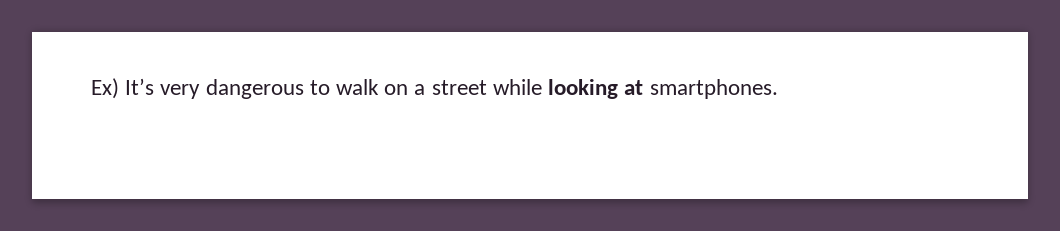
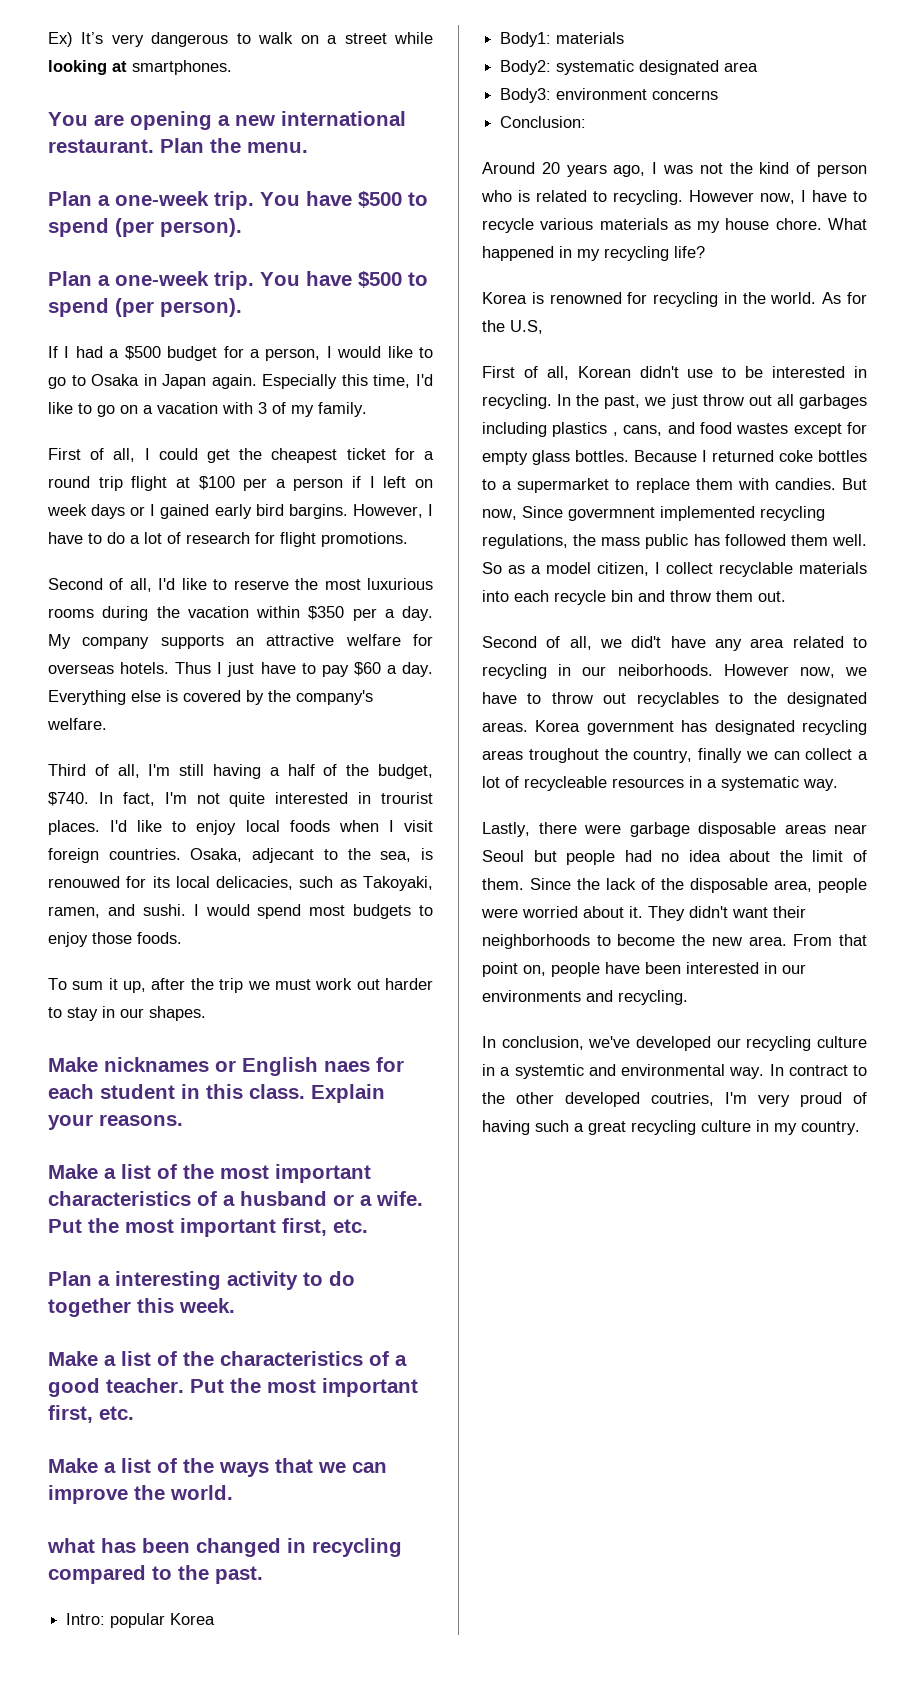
+ You are opening a new international restaurant. Plan the menu.
+ Plan a one-week trip. You have $500 to spend (per person).
+ Plan a one-week trip. You have $500 to spend (per person).
+ If I had a $500 budget for a person, I would like to go to Osaka in Japan again. Especially this time, I'd like to go on a vacation with 3 of my family.
+ First of all, I could get the cheapest ticket for a round trip flight at $100 per a person if I left on week days or I gained early bird bargins. However, I have to do a lot of research for flight promotions.
+ Second of all, I'd like to reserve the most luxurious rooms during the vacation within $350 per a day. My company supports an attractive welfare for overseas hotels. Thus I just have to pay $60 a day. Everything else is covered by the company's welfare.
+ Third of all, I'm still having a half of the budget, $740. In fact, I'm not quite interested in trourist places. I'd like to enjoy local foods when I visit foreign countries. Osaka, adjecant to the sea, is renouwed for its local delicacies, such as Takoyaki, ramen, and sushi. I would spend most budgets to enjoy those foods.
+ To sum it up, after the trip we must work out harder to stay in our shapes.
+ Make nicknames or English naes for each student in this class. Explain your reasons.
+ Make a list of the most important characteristics of a husband or a wife. Put the most important first, etc.
+ Plan a interesting activity to do together this week.
+ Make a list of the characteristics of a good teacher. Put the most important first, etc.
+ Make a list of the ways that we can improve the world.
+ what has been changed in recycling compared to the past.
+ Intro: popular Korea
+ Body1: materials
+ Body2: systematic designated area
+ Body3: environment concerns
+ Conclusion:
+ Around 20 years ago, I was not the kind of person who is related to recycling. However now, I have to recycle various materials as my house chore. What happened in my recycling life?
+ Korea is renowned for recycling in the world. As for the U.S,
+ First of all, Korean didn't use to be interested in recycling. In the past, we just throw out all garbages including plastics , cans, and food wastes except for empty glass bottles. Because I returned coke bottles to a supermarket to replace them with candies. But now, Since govermnent implemented recycling regulations, the mass public has followed them well. So as a model citizen, I collect recyclable materials into each recycle bin and throw them out.
+ Second of all, we did't have any area related to recycling in our neiborhoods. However now, we have to throw out recyclables to the designated areas. Korea government has designated recycling areas troughout the country, finally we can collect a lot of recycleable resources in a systematic way.
+ Lastly, there were garbage disposable areas near Seoul but people had no idea about the limit of them. Since the lack of the disposable area, people were worried about it. They didn't want their neighborhoods to become the new area. From that point on, people have been interested in our environments and recycling.
+ In conclusion, we've developed our recycling culture in a systemtic and environmental way. In contract to the other developed coutries, I'm very proud of having such a great recycling culture in my country.

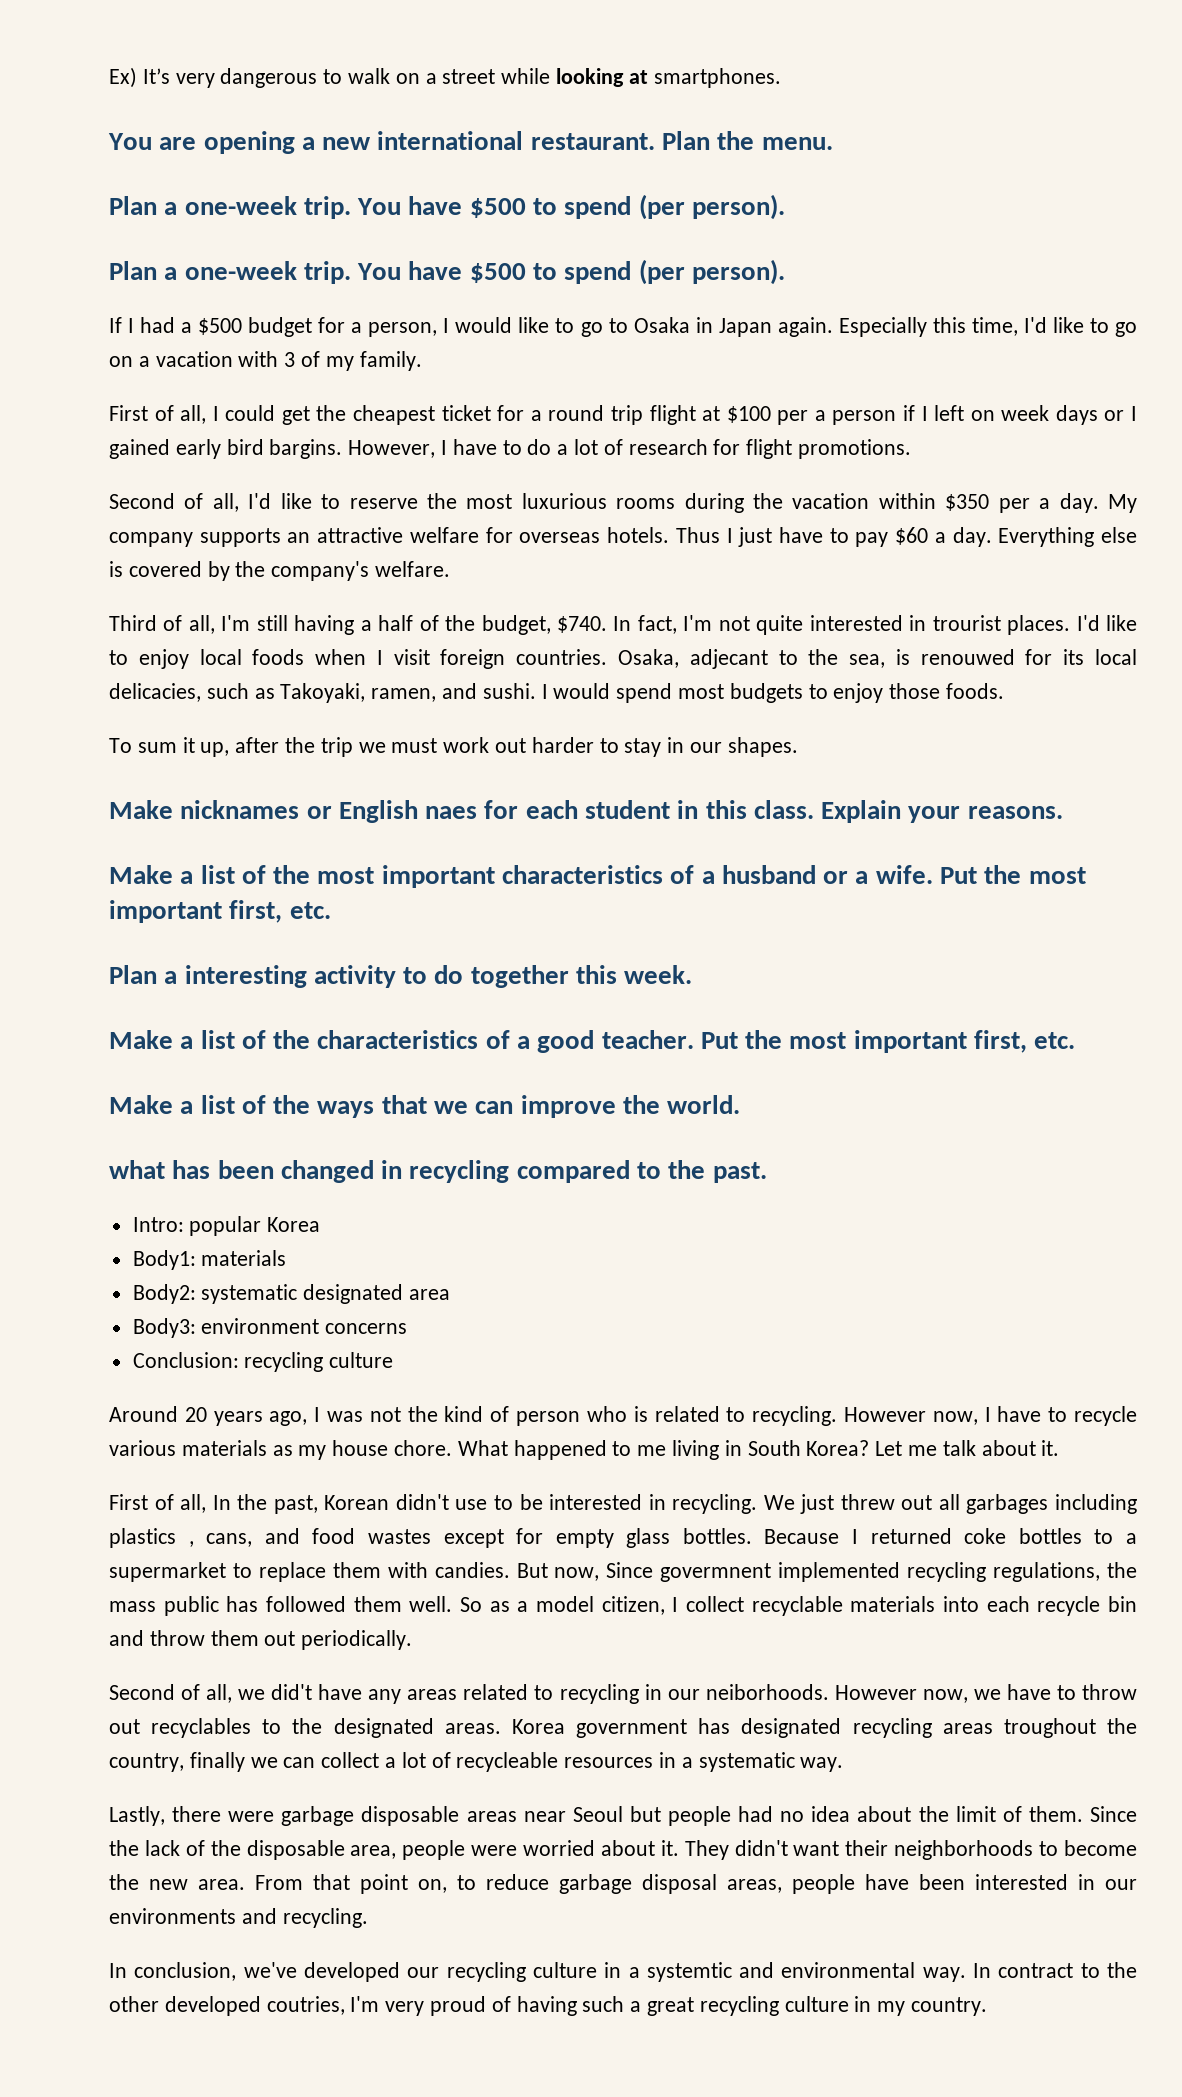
- Conclusion:
+ Conclusion: recycling culture
- What happened in my recycling life?
- Korea is renowned for recycling in the world. As for the U.S,
- First of all, Korean didn't use to be interested in recycling.
+ What happened to me living in South Korea? Let me talk about it.
+ First of all, In the past, Korean didn't use to be interested in recycling.
- In the past, we just throw out all garbages including plastics , cans, and food wastes except for empty glass bottles.
+ We just threw out all garbages including plastics , cans, and food wastes except for empty glass bottles.
- So as a model citizen, I collect recyclable materials into each recycle bin and throw them out.
+ So as a model citizen, I collect recyclable materials into each recycle bin and throw them out periodically.
- Second of all, we did't have any area related to recycling in our neiborhoods.
+ Second of all, we did't have any areas related to recycling in our neiborhoods.
- From that point on, people have been interested in our environments and recycling.
+ From that point on, to reduce garbage disposal areas, people have been interested in our environments and recycling.

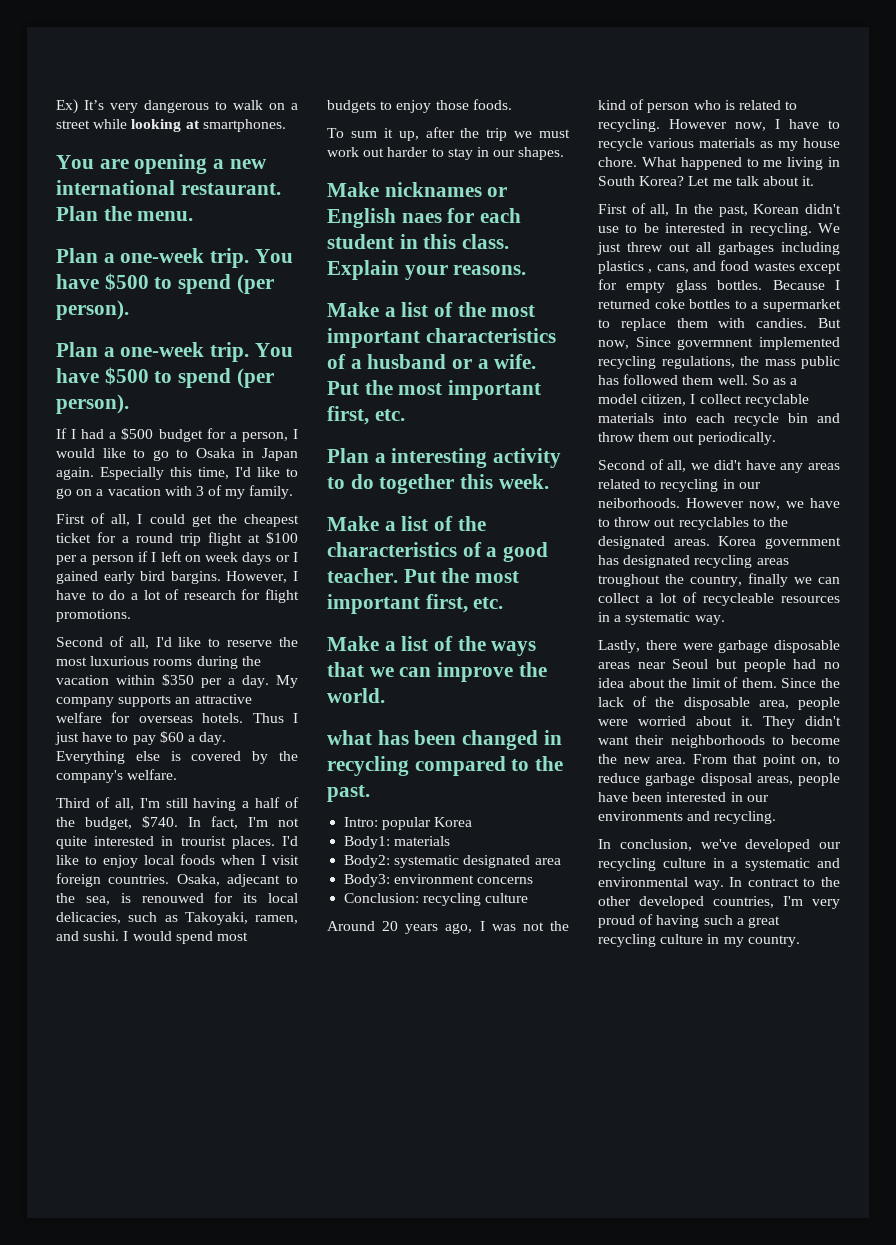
- In conclusion, we've developed our recycling culture in a systemtic and environmental way.
+ In conclusion, we've developed our recycling culture in a systematic and environmental way.
- In contract to the other developed coutries, I'm very proud of having such a great recycling culture in my country.
+ In contract to the other developed countries, I'm very proud of having such a great recycling culture in my country.

